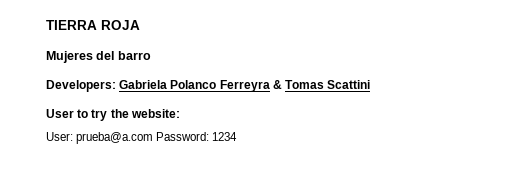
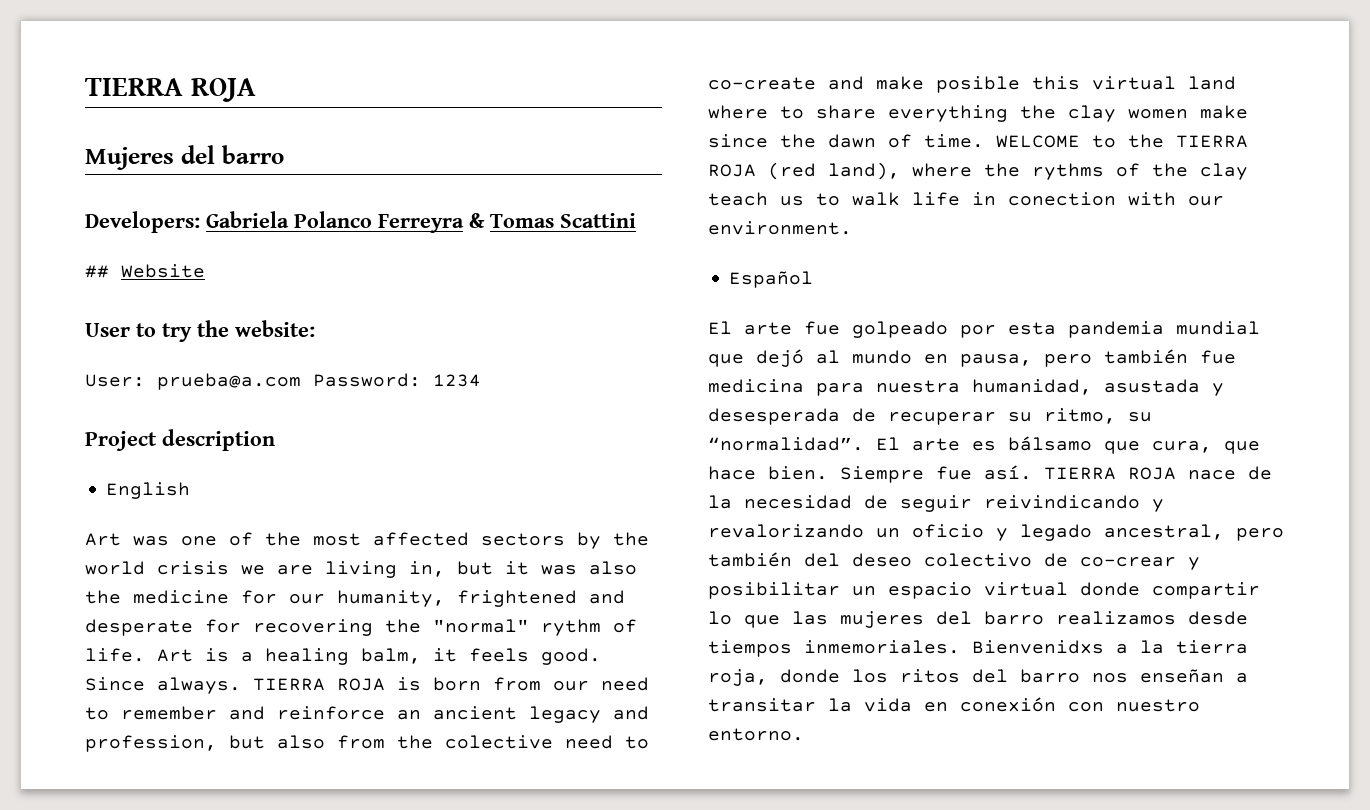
+ ## Website
+ Project description
+ English
+ Art was one of the most affected sectors by the world crisis we are living in, but it was also the medicine for our humanity, frightened and desperate for recovering the "normal" rythm of life. Art is a healing balm, it feels good. Since always. TIERRA ROJA is born from our need to remember and reinforce an ancient legacy and profession, but also from the colective need to co-create and make posible this virtual land where to share everything the clay women make since the dawn of time. WELCOME to the TIERRA ROJA (red land), where the rythms of the clay teach us to walk life in conection with our environment.
+ Español
+ El arte fue golpeado por esta pandemia mundial que dejó al mundo en pausa, pero también fue medicina para nuestra humanidad, asustada y desesperada de recuperar su ritmo, su “normalidad”. El arte es bálsamo que cura, que hace bien. Siempre fue así. TIERRA ROJA nace de la necesidad de seguir reivindicando y revalorizando un oficio y legado ancestral, pero también del deseo colectivo de co-crear y posibilitar un espacio virtual donde compartir lo que las mujeres del barro realizamos desde tiempos inmemoriales. Bienvenidxs a la tierra roja, donde los ritos del barro nos enseñan a transitar la vida en conexión con nuestro entorno.

